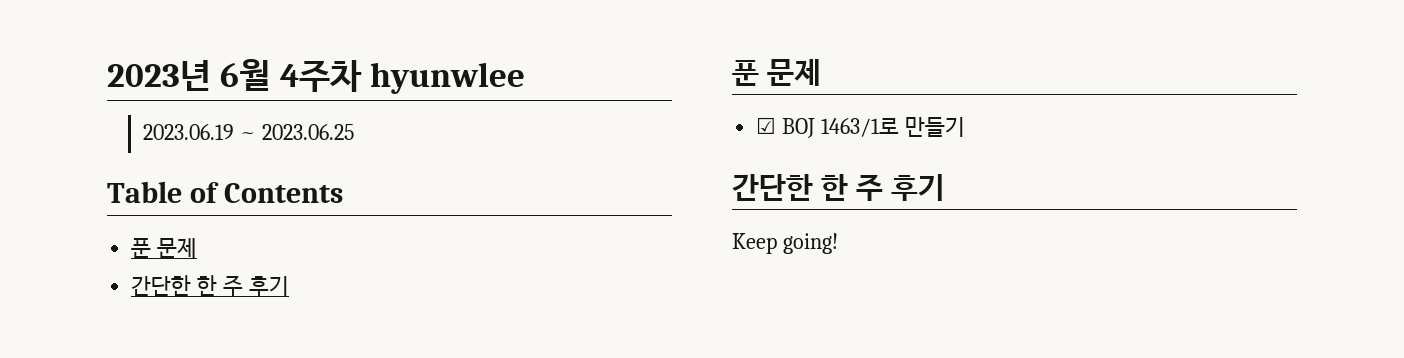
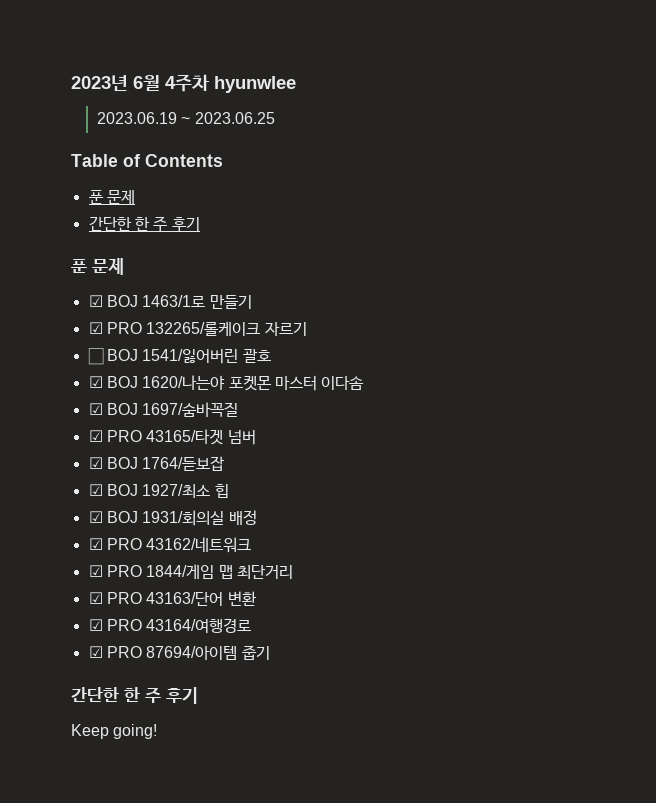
+ ☑ PRO 132265/롤케이크 자르기
+ ☐ BOJ 1541/잃어버린 괄호
+ ☑ BOJ 1620/나는야 포켓몬 마스터 이다솜
+ ☑ BOJ 1697/숨바꼭질
+ ☑ PRO 43165/타겟 넘버
+ ☑ BOJ 1764/듣보잡
+ ☑ BOJ 1927/최소 힙
+ ☑ BOJ 1931/회의실 배정
+ ☑ PRO 43162/네트워크
+ ☑ PRO 1844/게임 맵 최단거리
+ ☑ PRO 43163/단어 변환
+ ☑ PRO 43164/여행경로
+ ☑ PRO 87694/아이템 줍기

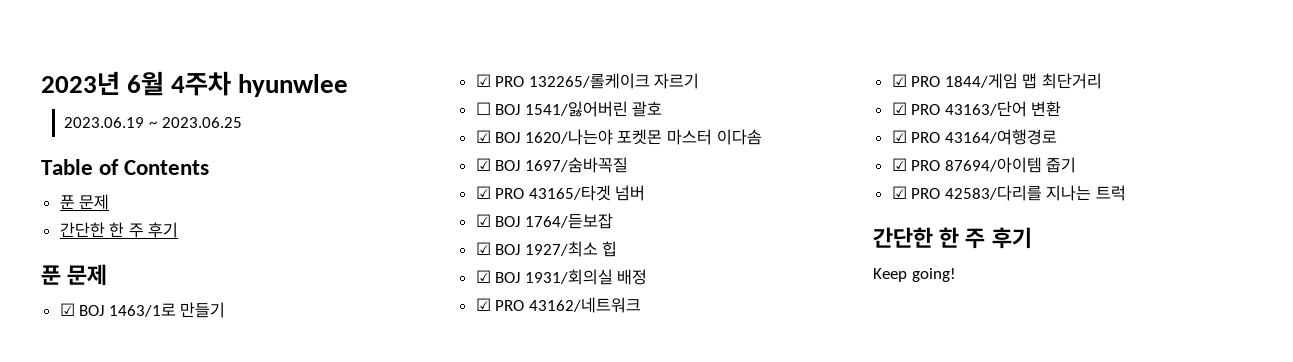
+ ☑ PRO 42583/다리를 지나는 트럭

